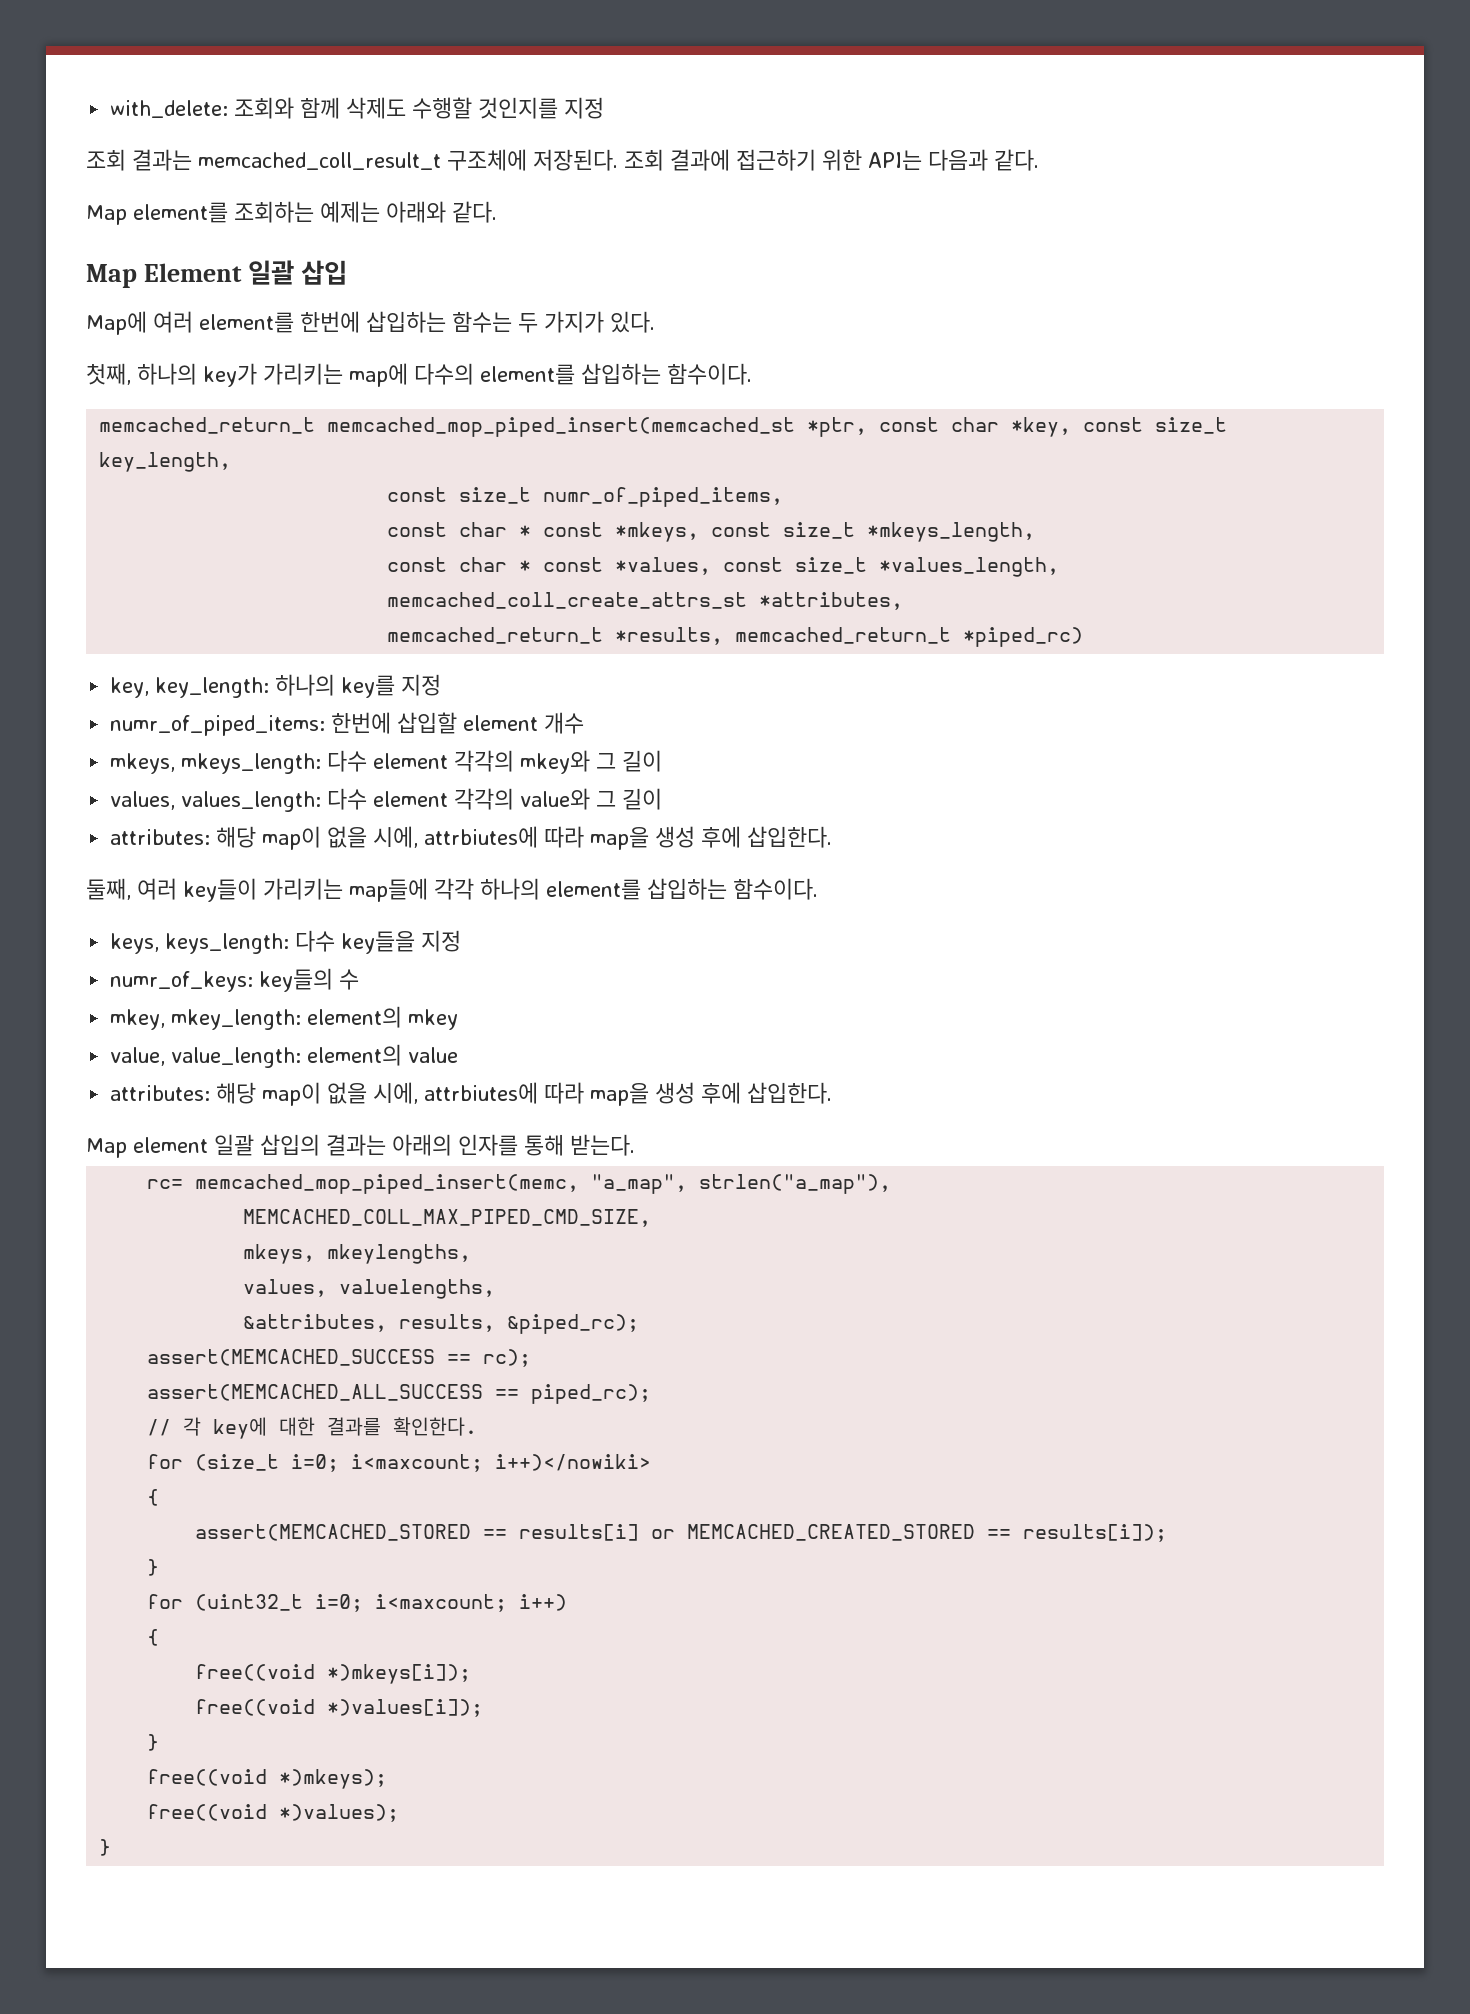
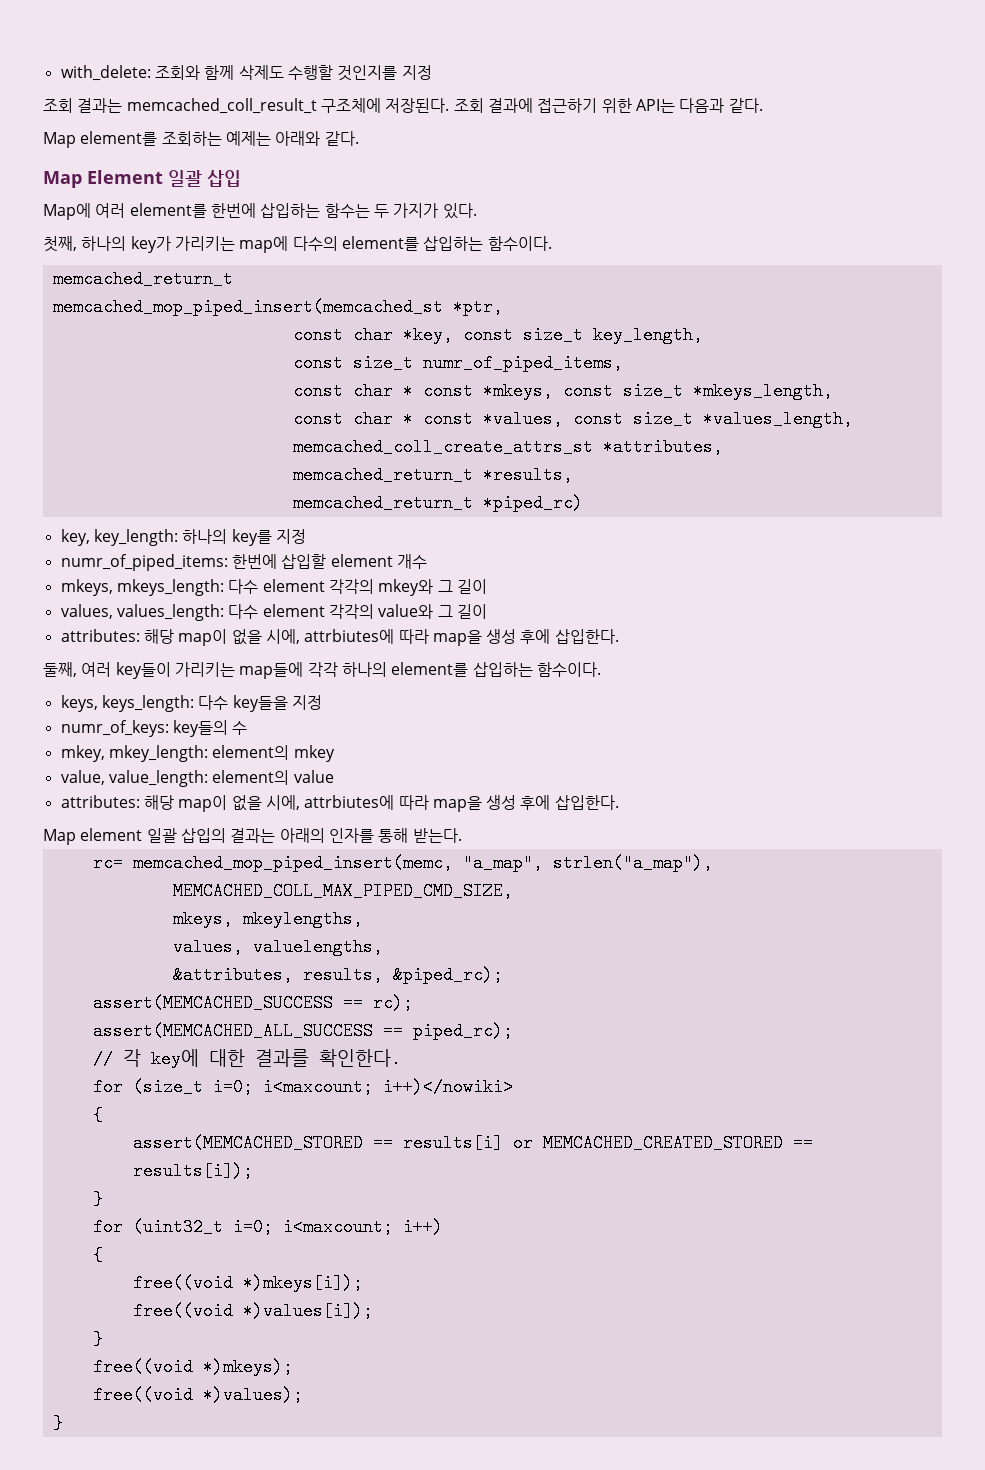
  첫째, 하나의 key가 가리키는 map에 다수의 element를 삽입하는 함수이다.
- memcached_return_t memcached_mop_piped_insert(memcached_st *ptr, const char *key, const size_t key_length,
+ memcached_return_t
+ memcached_mop_piped_insert(memcached_st *ptr,
+ const char *key, const size_t key_length,
- memcached_return_t *results, memcached_return_t *piped_rc)
+ memcached_return_t *results,
+ memcached_return_t *piped_rc)

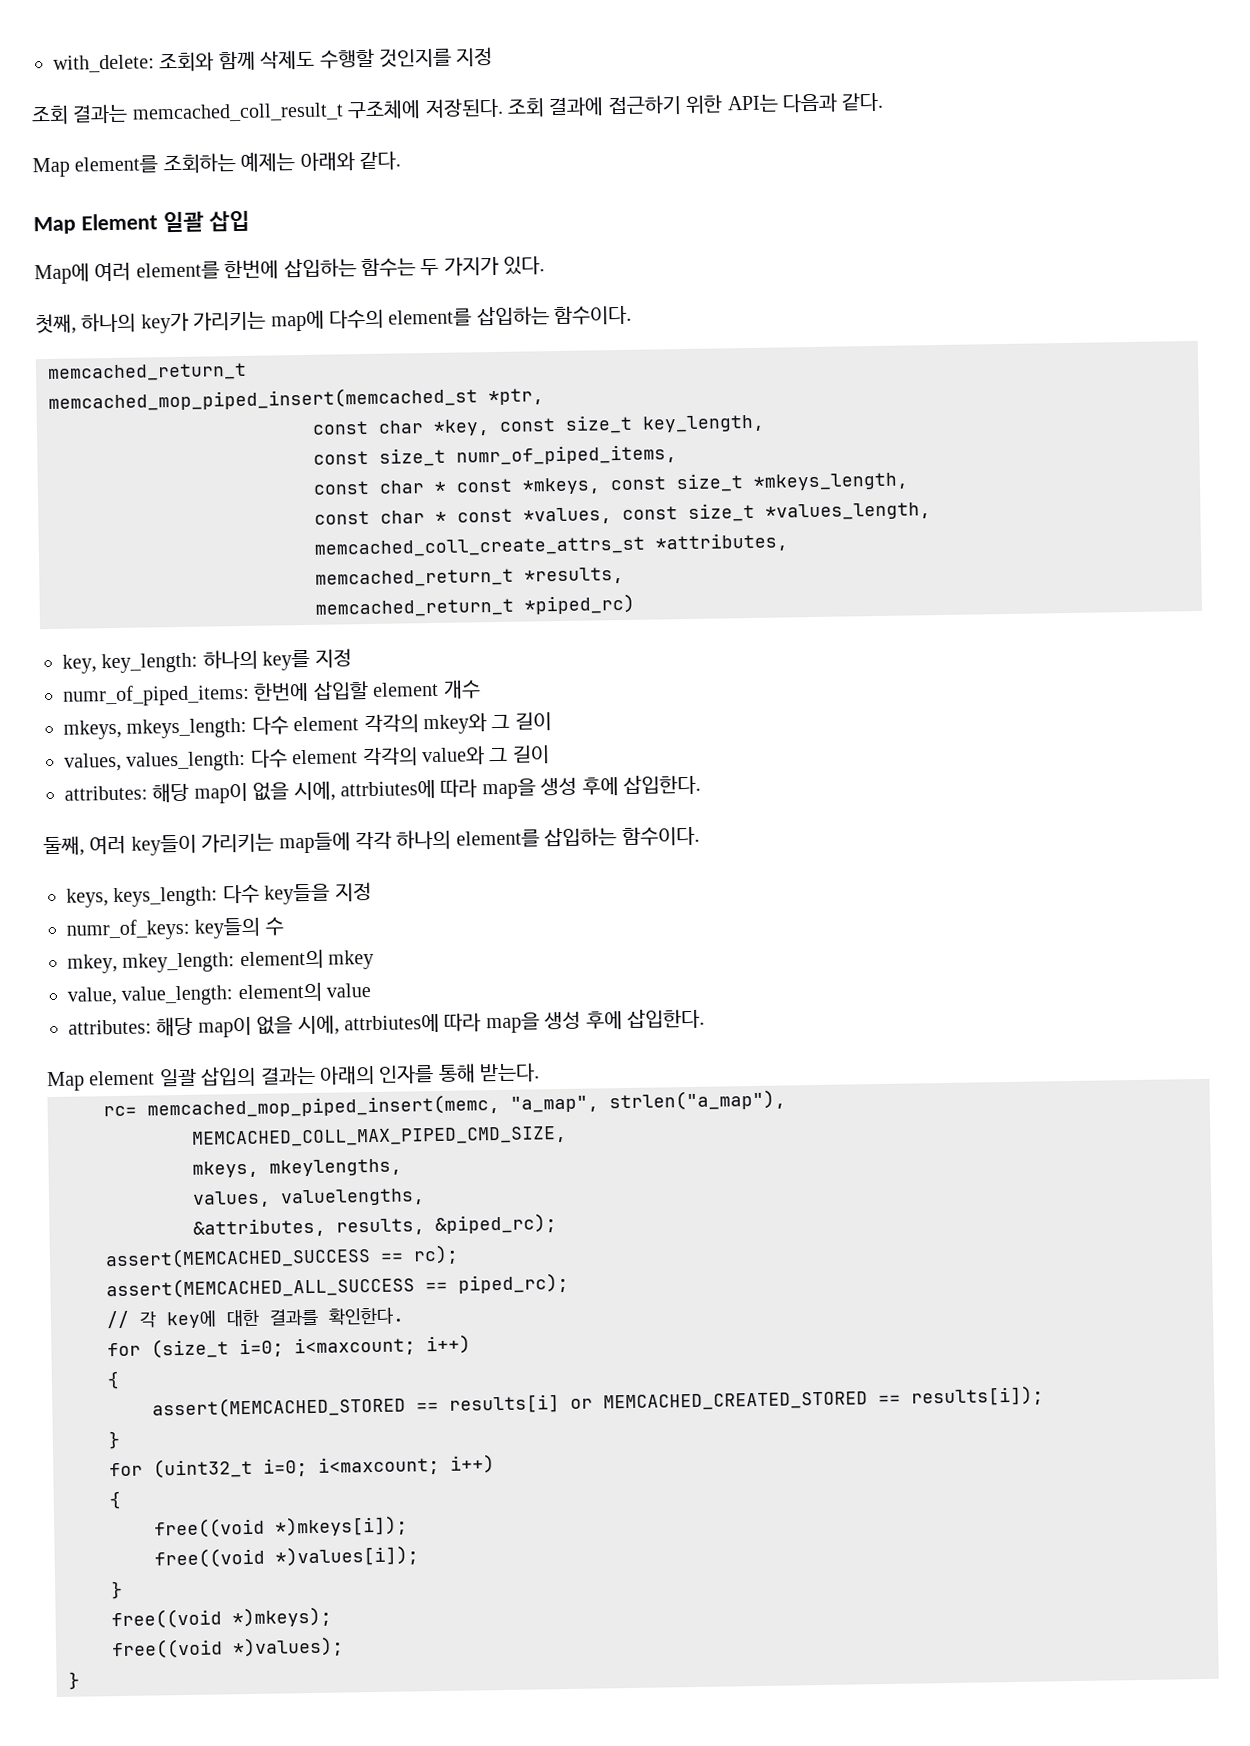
- for (size_t i=0; i<maxcount; i++)</nowiki>
+ for (size_t i=0; i<maxcount; i++)

